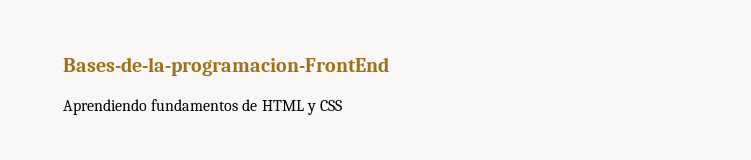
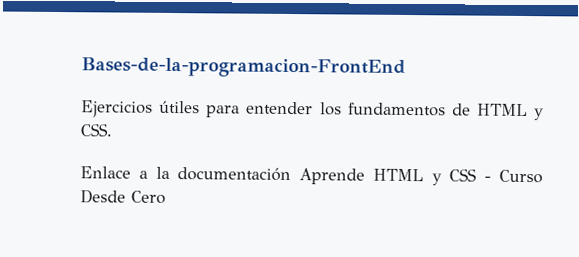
- Aprendiendo fundamentos de HTML y CSS
+ Ejercicios útiles para entender los fundamentos de HTML y CSS.
+ Enlace a la documentación Aprende HTML y CSS - Curso Desde Cero

